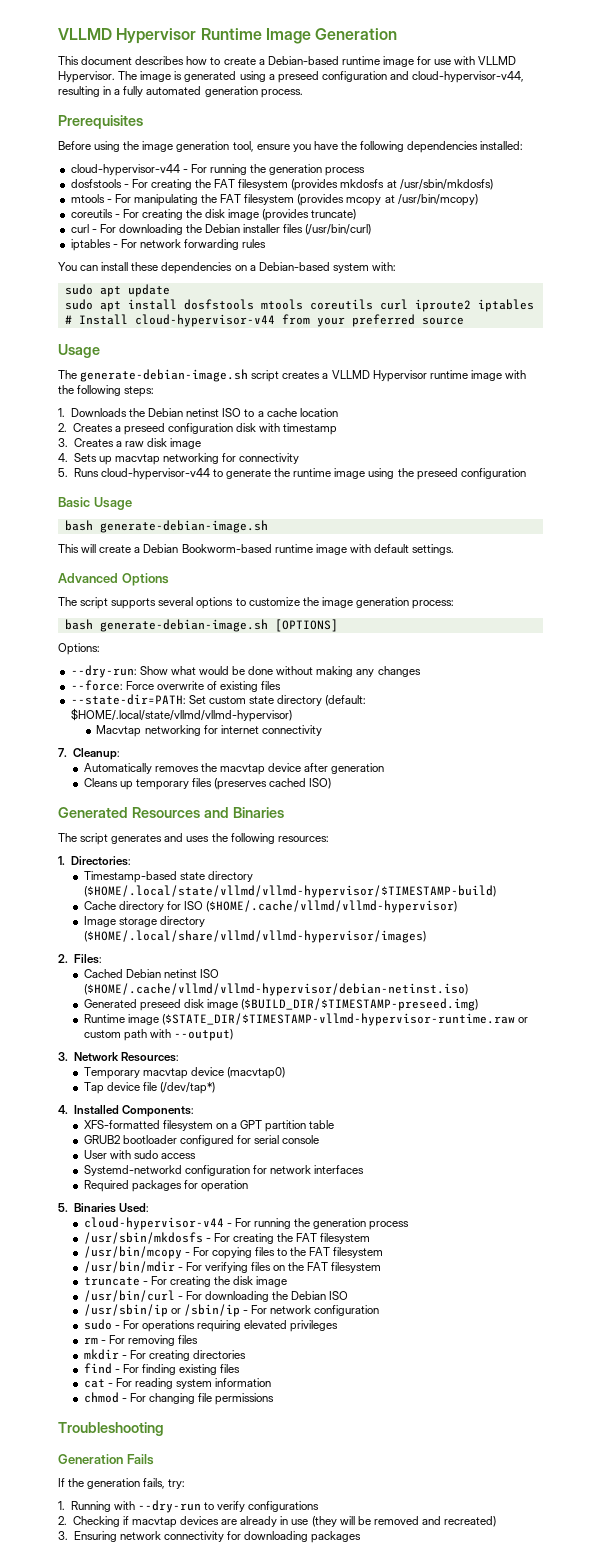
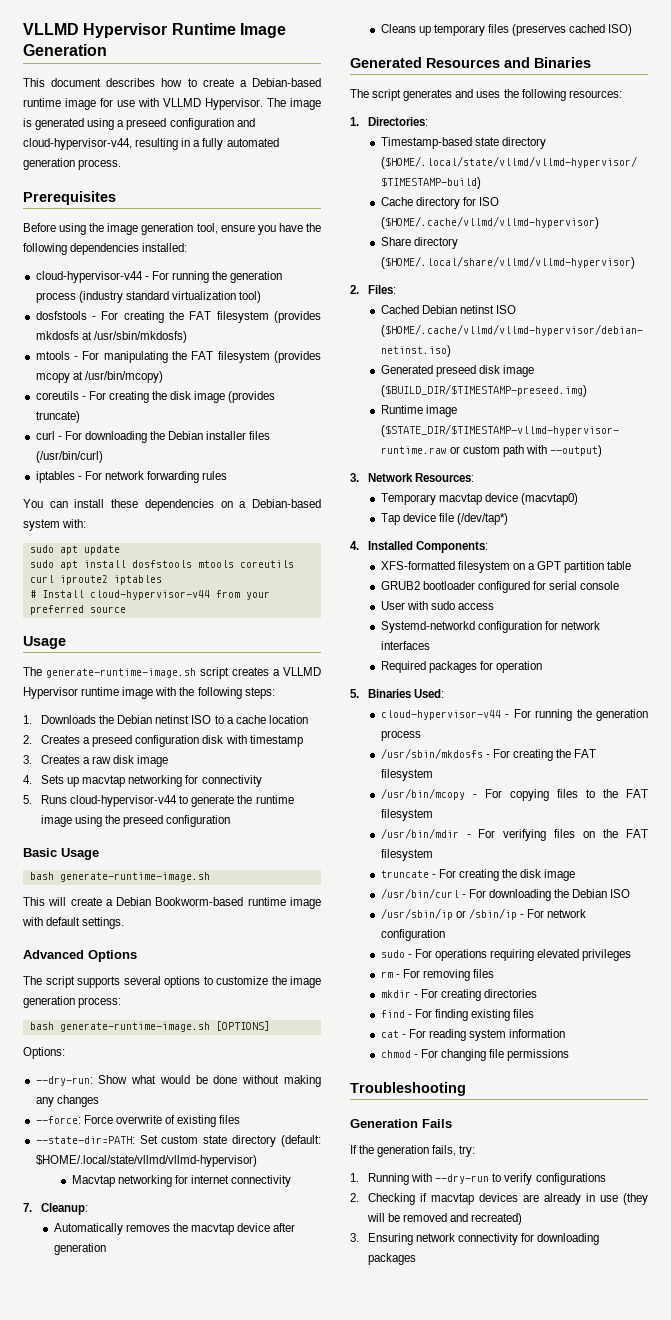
  Before using the image generation tool, ensure you have the following dependencies installed:
- cloud-hypervisor-v44 - For running the generation process
+ cloud-hypervisor-v44 - For running the generation process (industry standard virtualization tool)
- The generate-debian-image.sh script creates a VLLMD Hypervisor runtime image with the following steps:
+ The generate-runtime-image.sh script creates a VLLMD Hypervisor runtime image with the following steps:
  Basic Usage
- bash generate-debian-image.sh
+ bash generate-runtime-image.sh
- bash generate-debian-image.sh [OPTIONS]
+ bash generate-runtime-image.sh [OPTIONS]
- Image storage directory ($HOME/.local/share/vllmd/vllmd-hypervisor/images)
+ Share directory ($HOME/.local/share/vllmd/vllmd-hypervisor)

